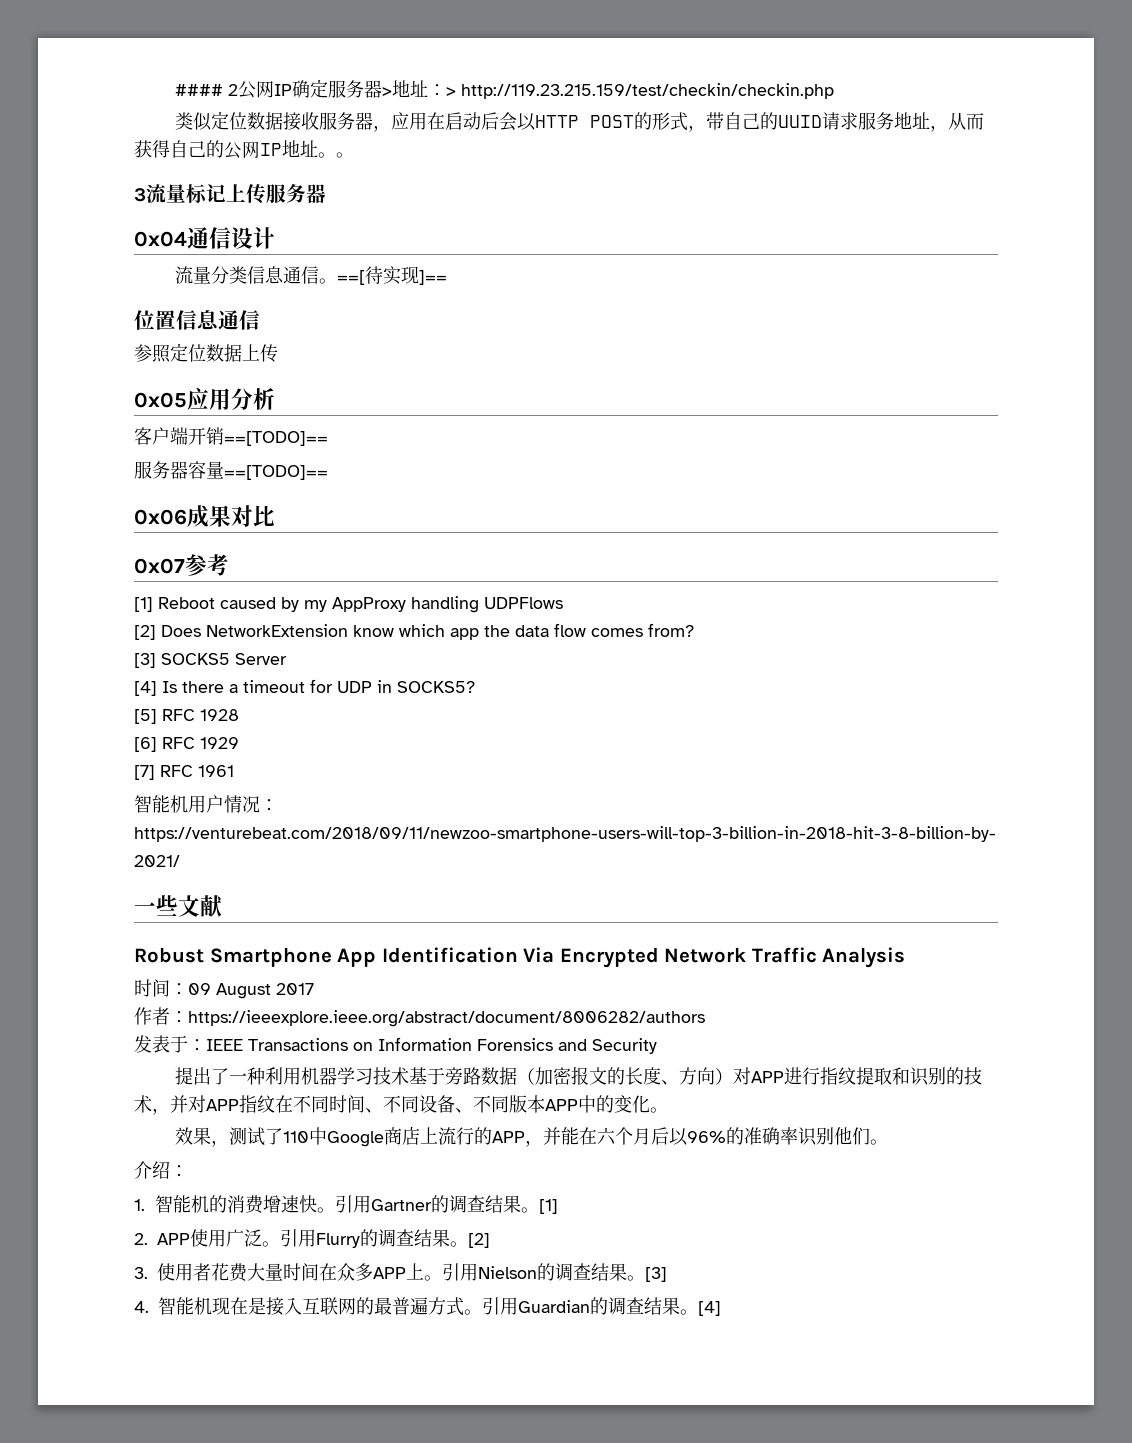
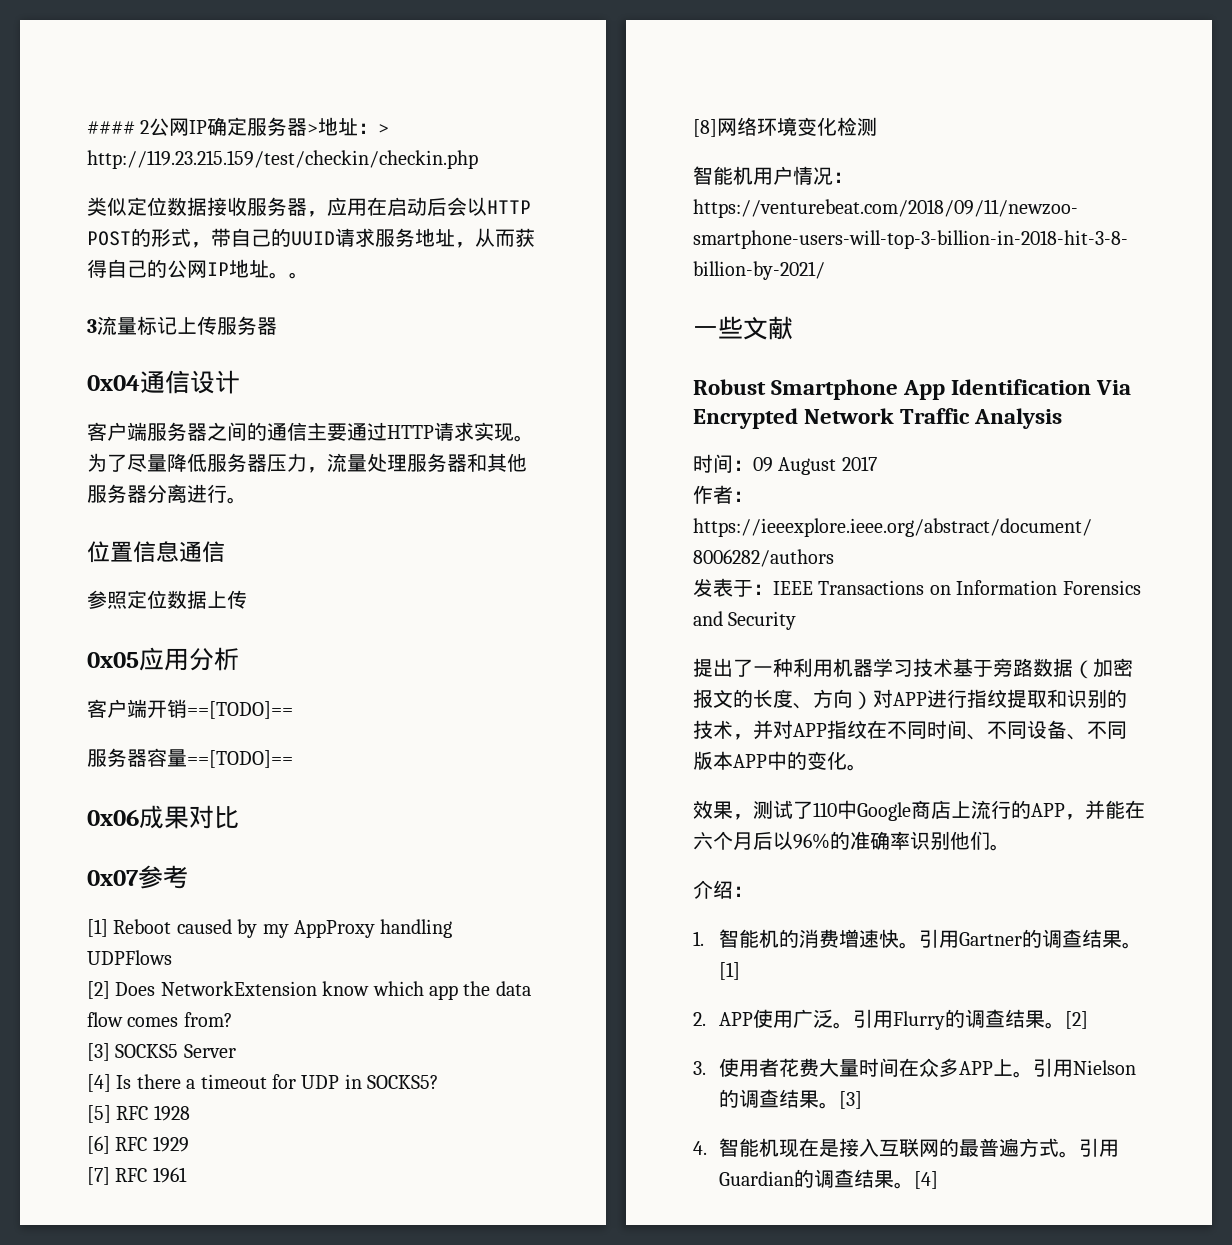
- 流量分类信息通信。==[待实现]==
+ 客户端服务器之间的通信主要通过HTTP请求实现。为了尽量降低服务器压力，流量处理服务器和其他服务器分离进行。
+ [8]网络环境变化检测

